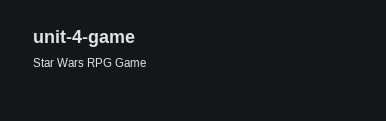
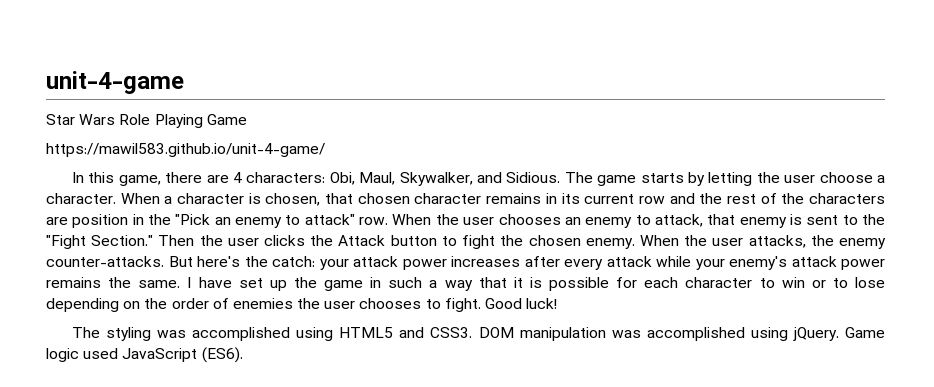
- Star Wars RPG Game
+ Star Wars Role Playing Game
+ https://mawil583.github.io/unit-4-game/
+ In this game, there are 4 characters: Obi, Maul, Skywalker, and Sidious. The game starts by letting the user choose a character. When a character is chosen, that chosen character remains in its current row and the rest of the characters are position in the "Pick an enemy to attack" row. When the user chooses an enemy to attack, that enemy is sent to the "Fight Section." Then the user clicks the Attack button to fight the chosen enemy. When the user attacks, the enemy counter-attacks. But here's the catch: your attack power increases after every attack while your enemy's attack power remains the same. I have set up the game in such a way that it is possible for each character to win or to lose depending on the order of enemies the user chooses to fight. Good luck!
+ The styling was accomplished using HTML5 and CSS3. DOM manipulation was accomplished using jQuery. Game logic used JavaScript (ES6).

